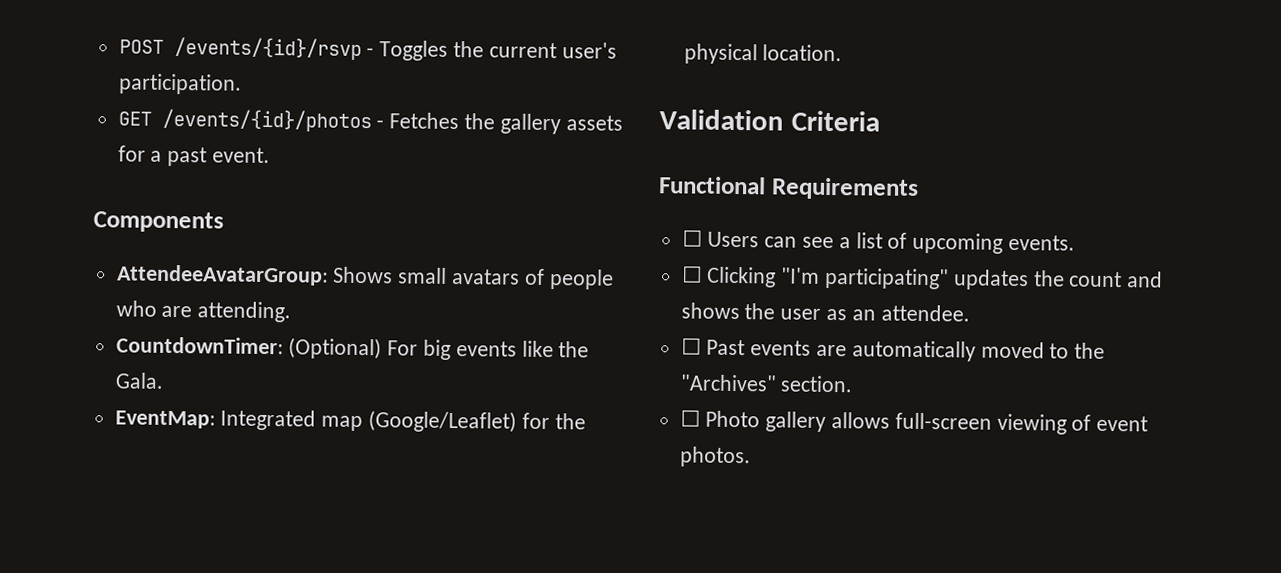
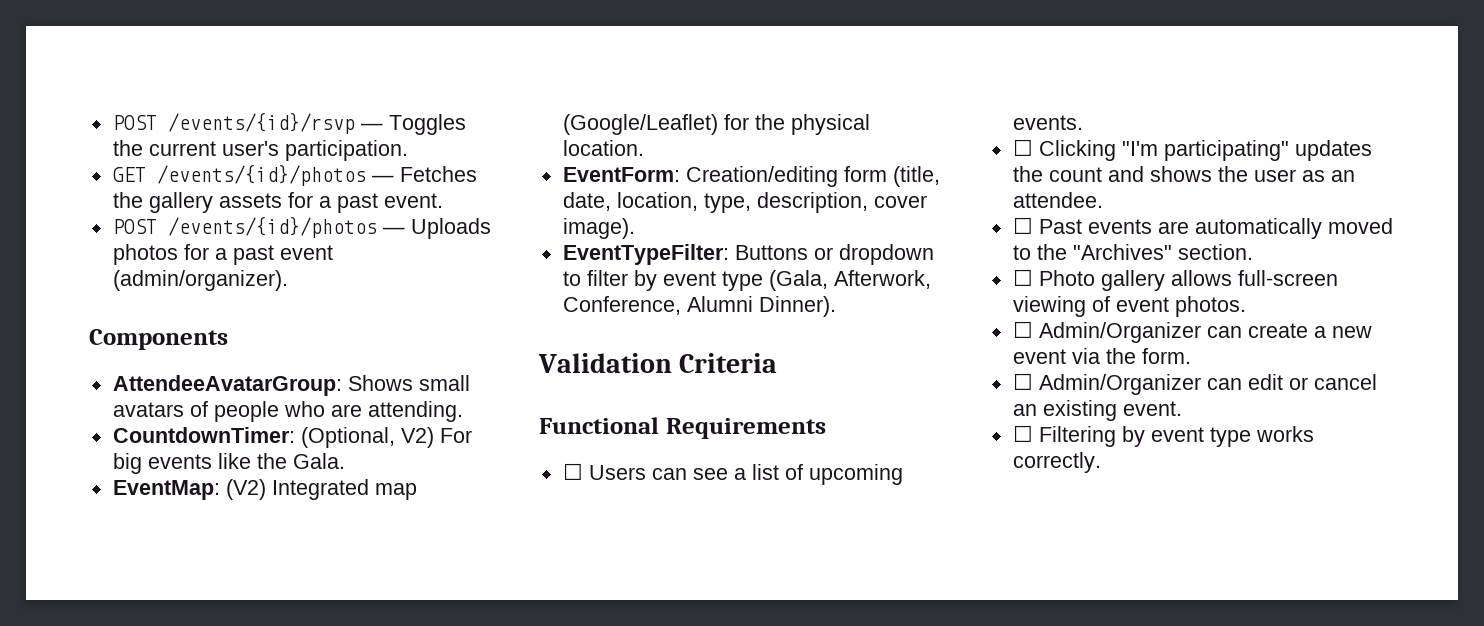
- POST /events/{id}/rsvp - Toggles the current user's participation.
+ POST /events/{id}/rsvp — Toggles the current user's participation.
- GET /events/{id}/photos - Fetches the gallery assets for a past event.
+ GET /events/{id}/photos — Fetches the gallery assets for a past event.
+ POST /events/{id}/photos — Uploads photos for a past event (admin/organizer).
- CountdownTimer: (Optional) For big events like the Gala.
+ CountdownTimer: (Optional, V2) For big events like the Gala.
- EventMap: Integrated map (Google/Leaflet) for the physical location.
+ EventMap: (V2) Integrated map (Google/Leaflet) for the physical location.
+ EventForm: Creation/editing form (title, date, location, type, description, cover image).
+ EventTypeFilter: Buttons or dropdown to filter by event type (Gala, Afterwork, Conference, Alumni Dinner).
+ ☐ Admin/Organizer can create a new event via the form.
+ ☐ Admin/Organizer can edit or cancel an existing event.
+ ☐ Filtering by event type works correctly.

